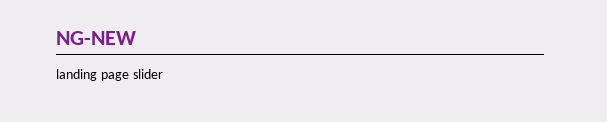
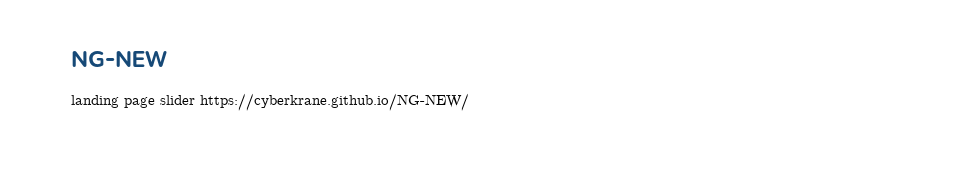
- landing page slider
+ landing page slider https://cyberkrane.github.io/NG-NEW/

